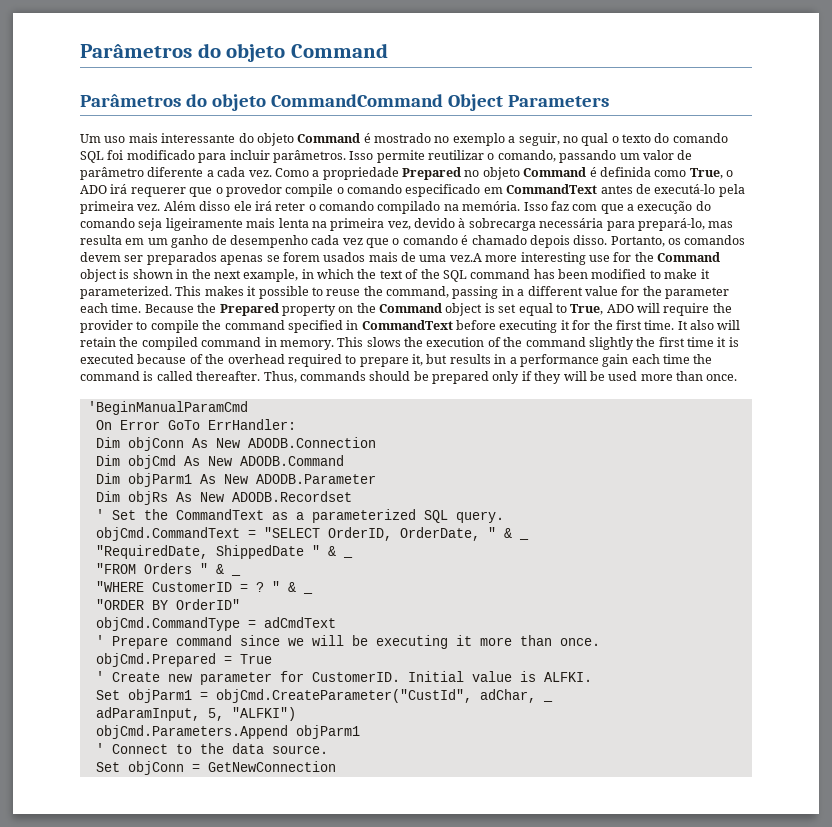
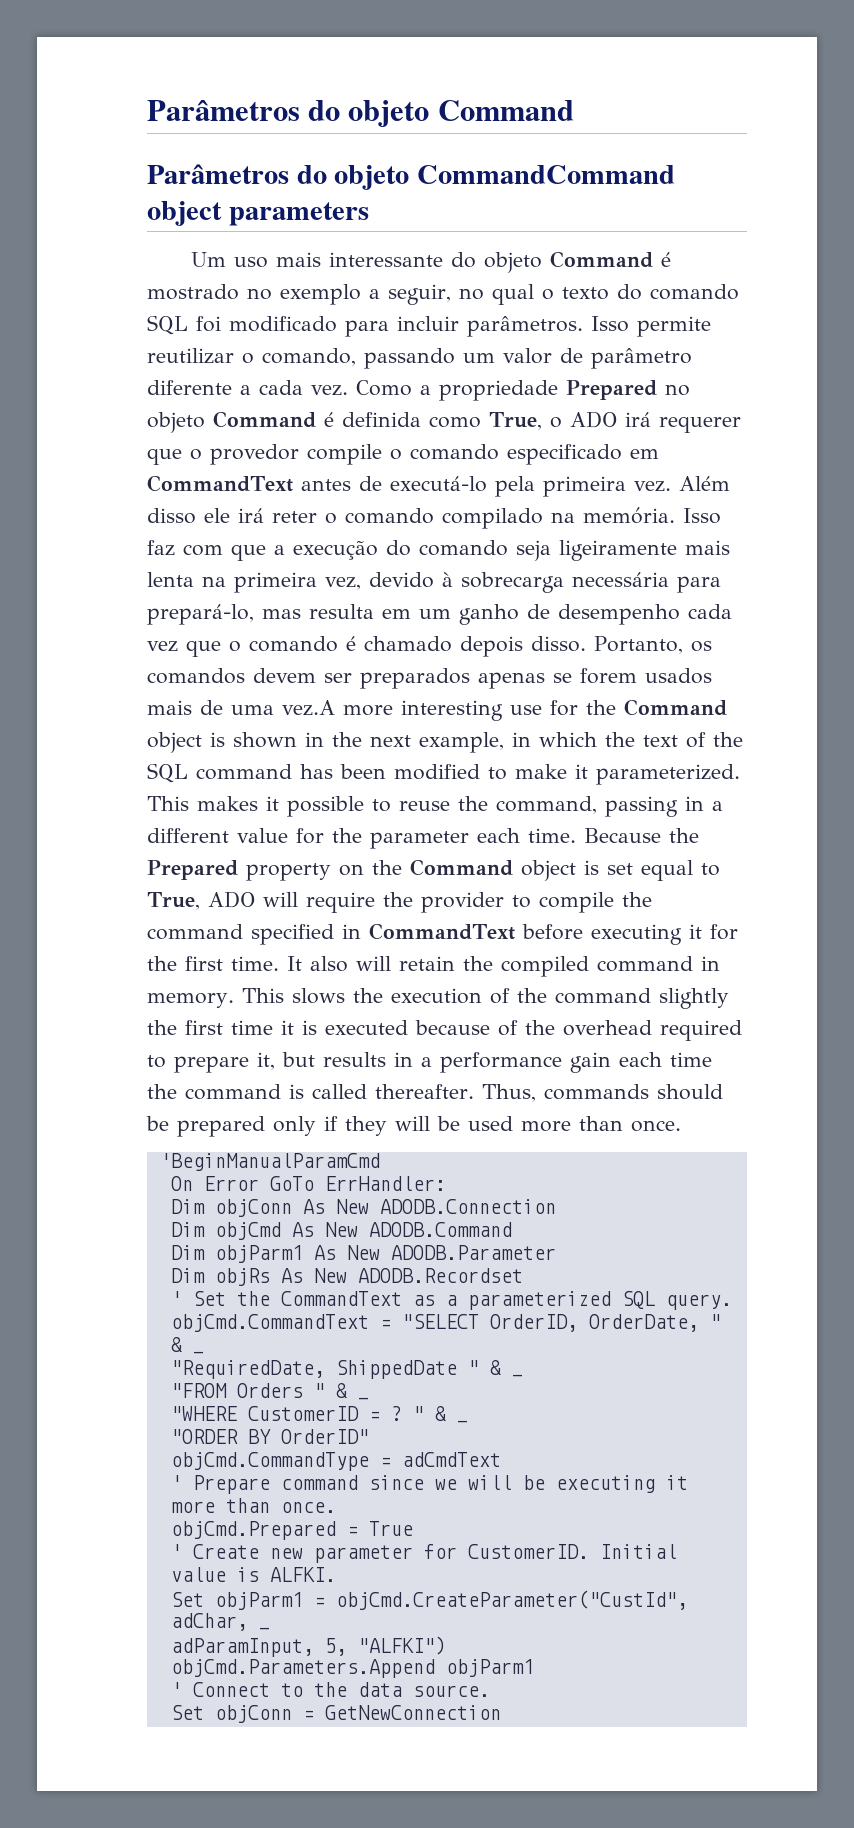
- Parâmetros do objeto CommandCommand Object Parameters
+ Parâmetros do objeto CommandCommand object parameters

